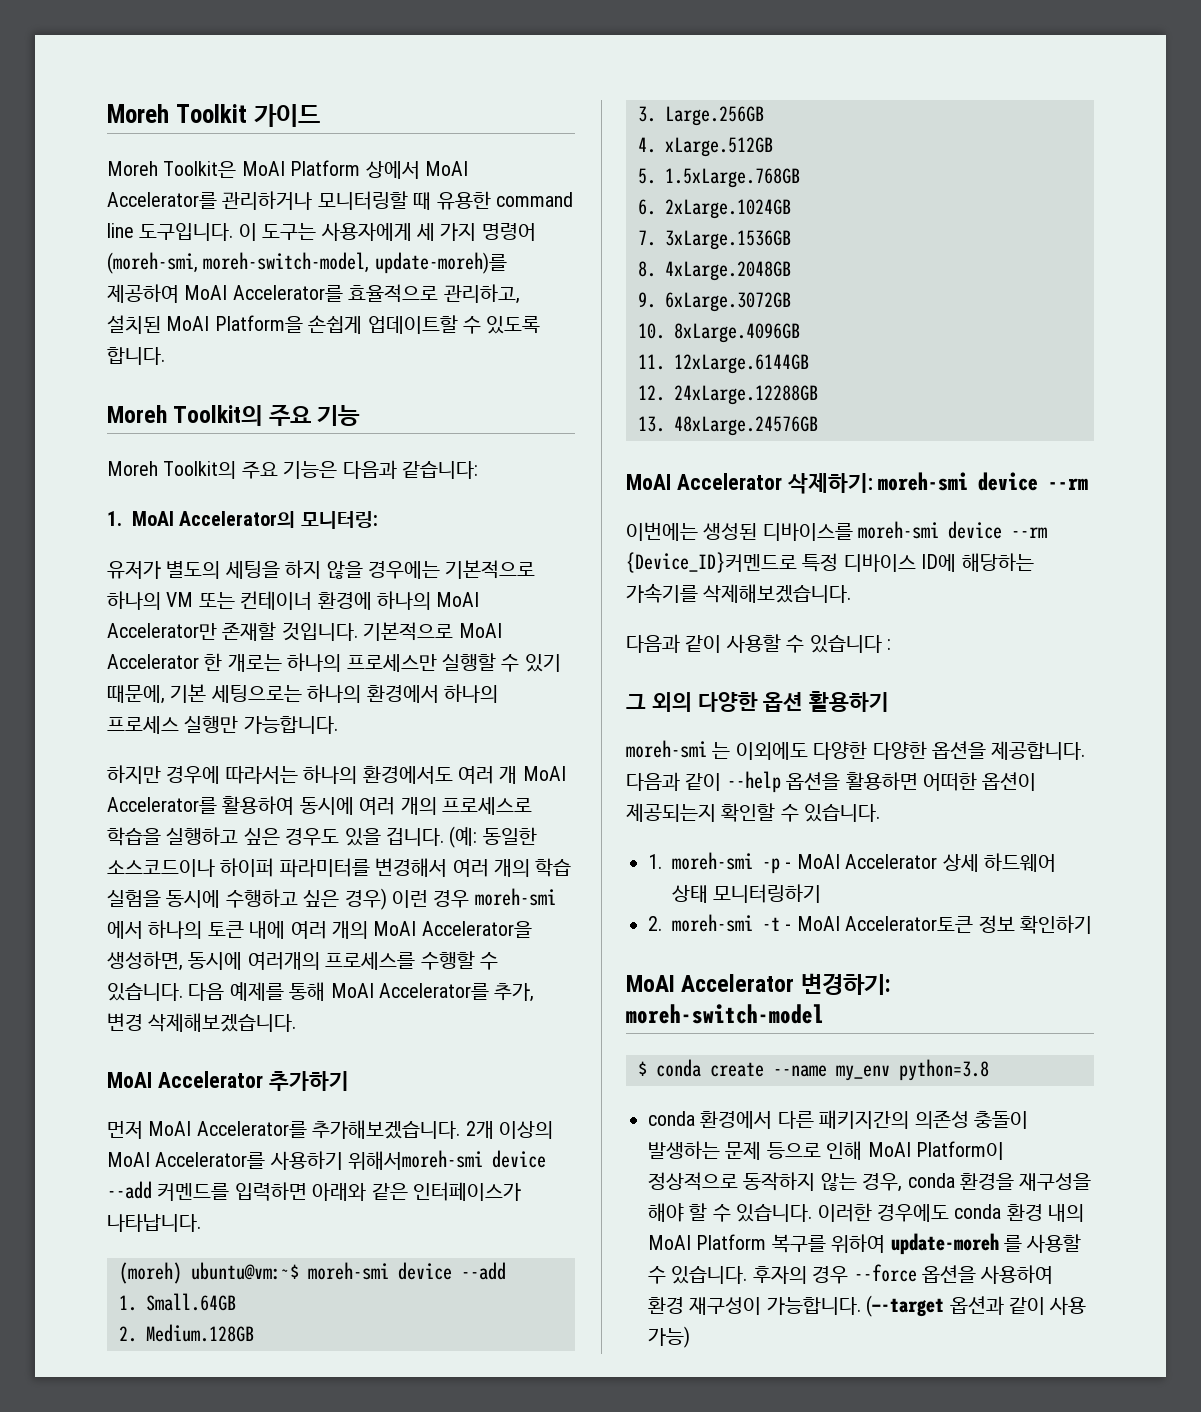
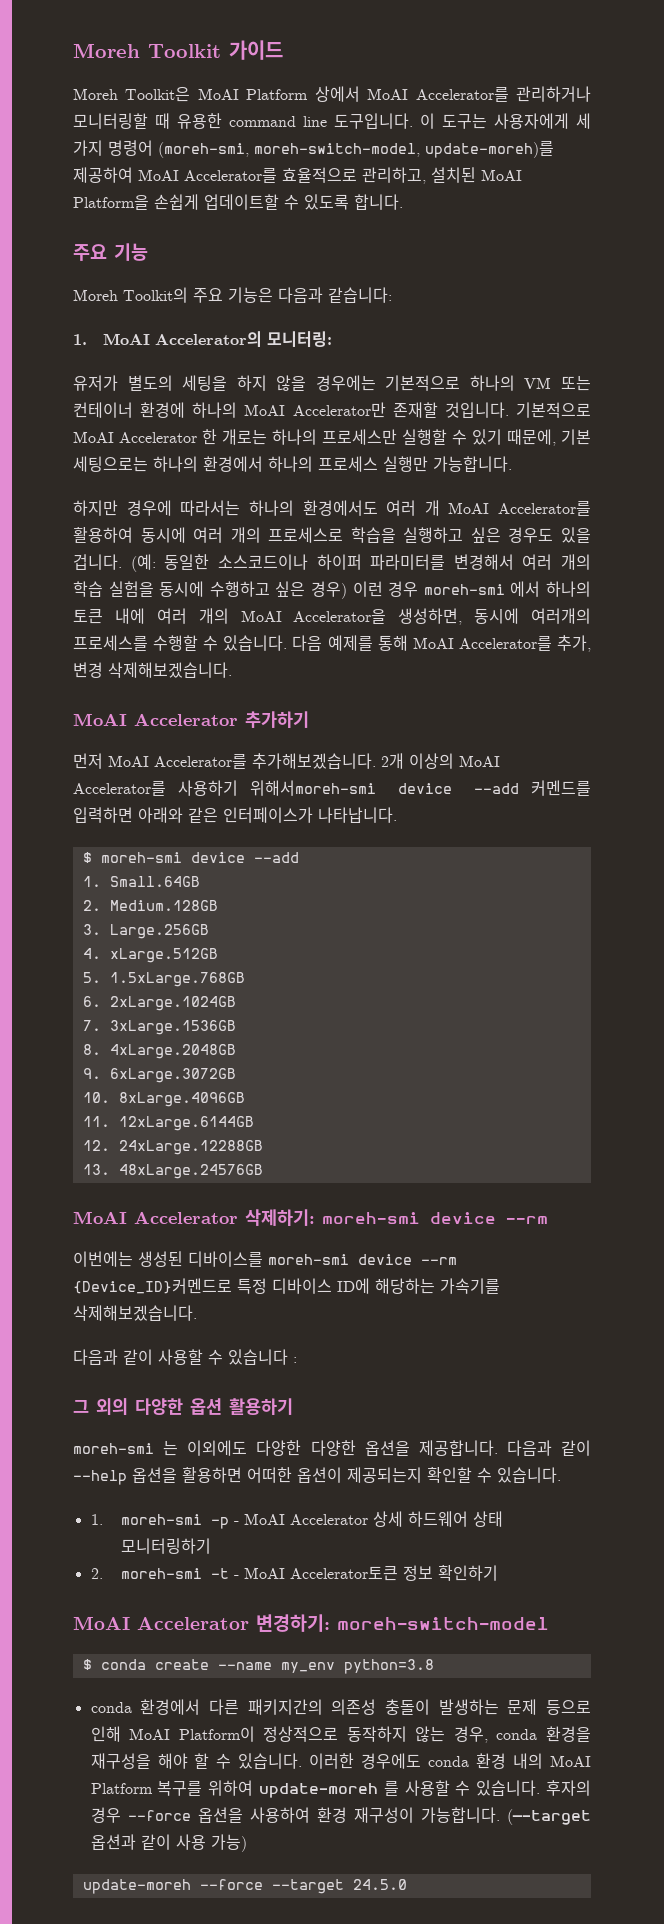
- Moreh Toolkit의 주요 기능
+ 주요 기능
- (moreh) ubuntu@vm:~$ moreh-smi device --add
+ $ moreh-smi device --add
+ update-moreh --force --target 24.5.0

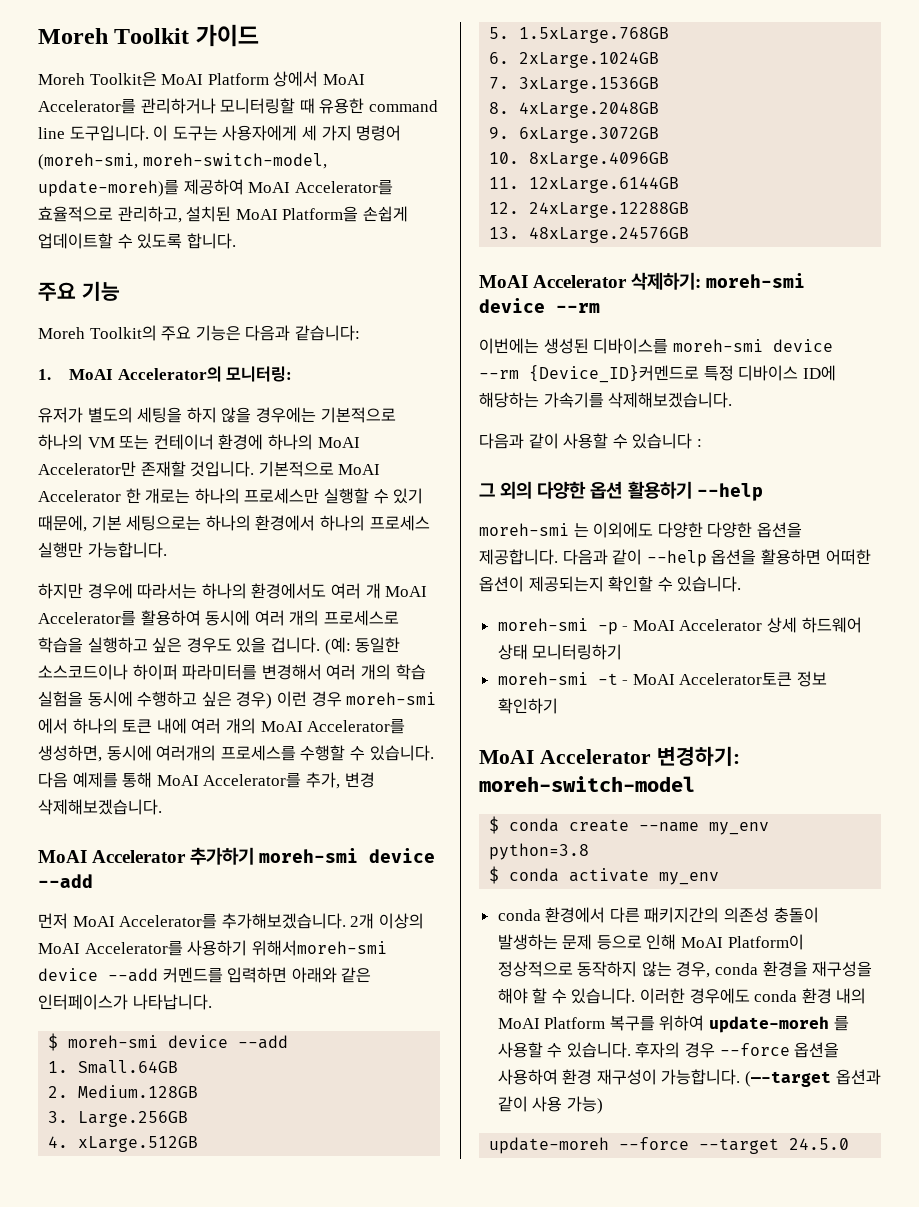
- (예: 동일한 소스코드이나 하이퍼 파라미터를 변경해서 여러 개의 학습 실험을 동시에 수행하고 싶은 경우) 이런 경우 moreh-smi 에서 하나의 토큰 내에 여러 개의 MoAI Accelerator을 생성하면, 동시에 여러개의 프로세스를 수행할 수 있습니다.
+ (예: 동일한 소스코드이나 하이퍼 파라미터를 변경해서 여러 개의 학습 실험을 동시에 수행하고 싶은 경우) 이런 경우 moreh-smi 에서 하나의 토큰 내에 여러 개의 MoAI Accelerator를 생성하면, 동시에 여러개의 프로세스를 수행할 수 있습니다.
- MoAI Accelerator 추가하기
+ MoAI Accelerator 추가하기 moreh-smi device --add
- 그 외의 다양한 옵션 활용하기
+ 그 외의 다양한 옵션 활용하기 --help
- 1. moreh-smi -p - MoAI Accelerator 상세 하드웨어 상태 모니터링하기
+ moreh-smi -p - MoAI Accelerator 상세 하드웨어 상태 모니터링하기
- 2. moreh-smi -t - MoAI Accelerator토큰 정보 확인하기
+ moreh-smi -t - MoAI Accelerator토큰 정보 확인하기
+ $ conda activate my_env

